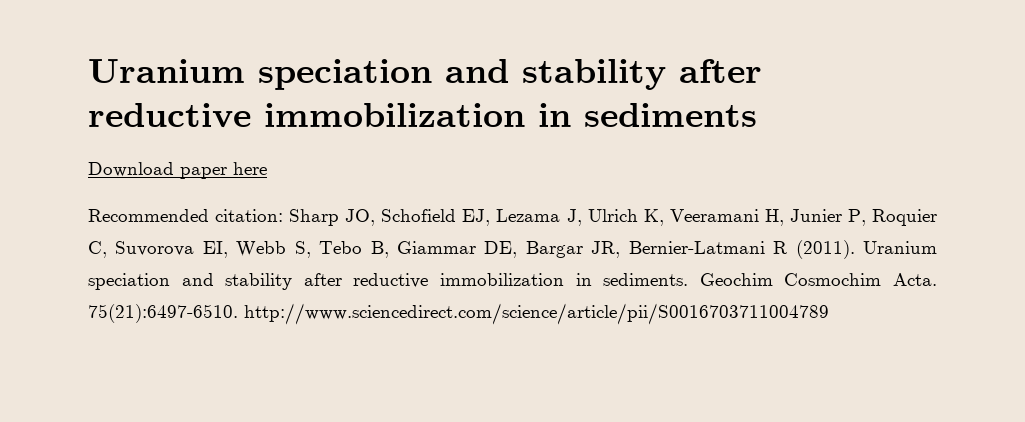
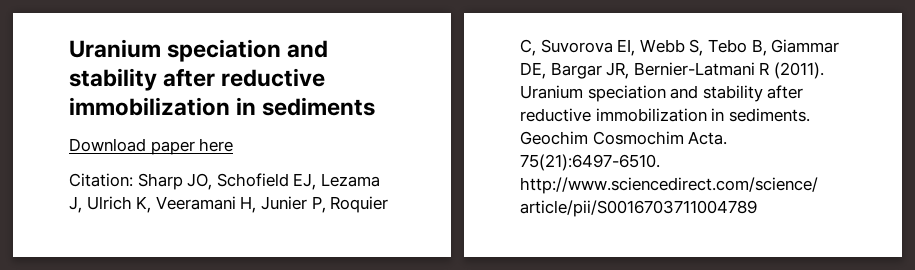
- Recommended citation: Sharp JO, Schofield EJ, Lezama J, Ulrich K, Veeramani H, Junier P, Roquier C, Suvorova EI, Webb S, Tebo B, Giammar DE, Bargar JR, Bernier-Latmani R (2011).
+ Citation: Sharp JO, Schofield EJ, Lezama J, Ulrich K, Veeramani H, Junier P, Roquier C, Suvorova EI, Webb S, Tebo B, Giammar DE, Bargar JR, Bernier-Latmani R (2011).

